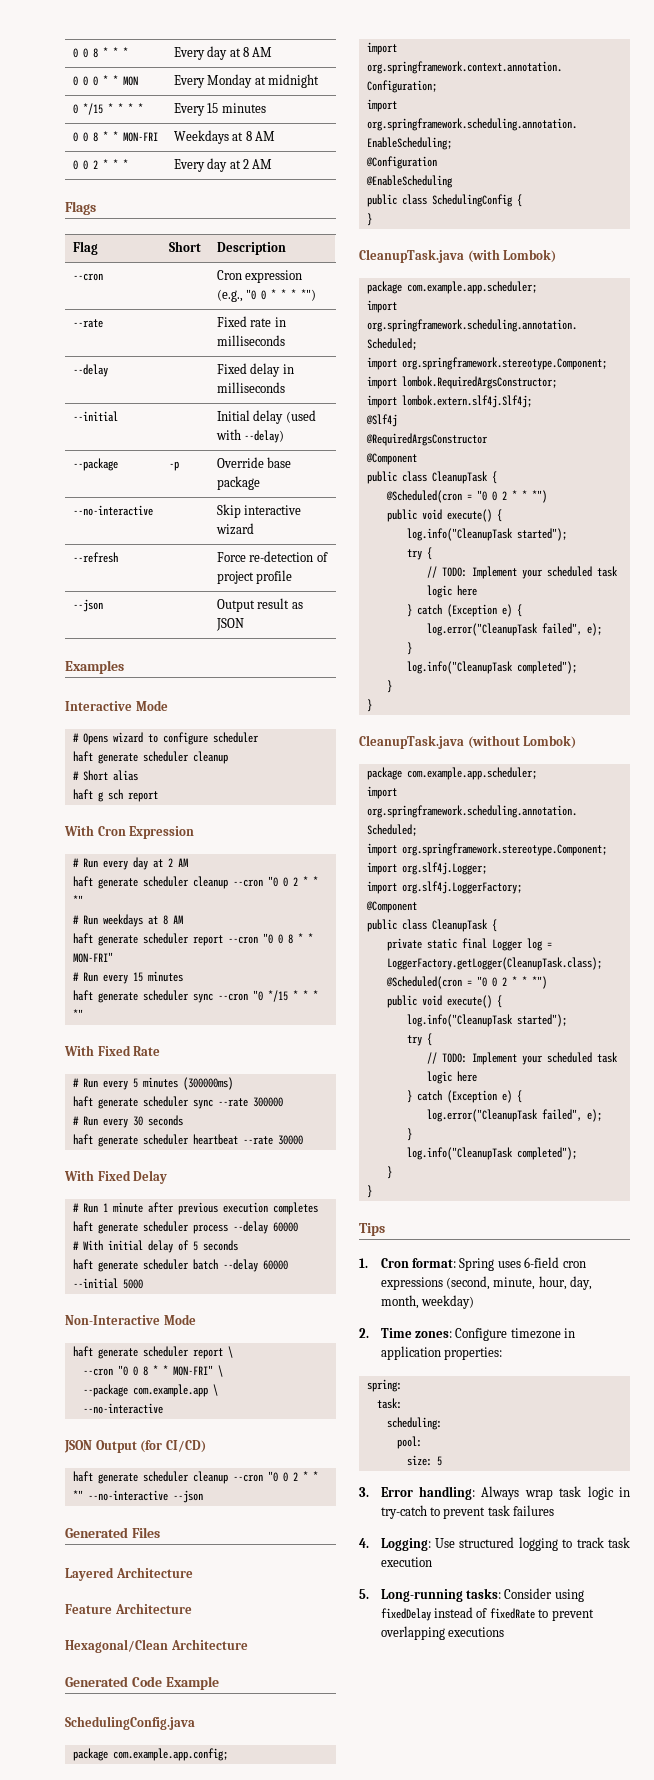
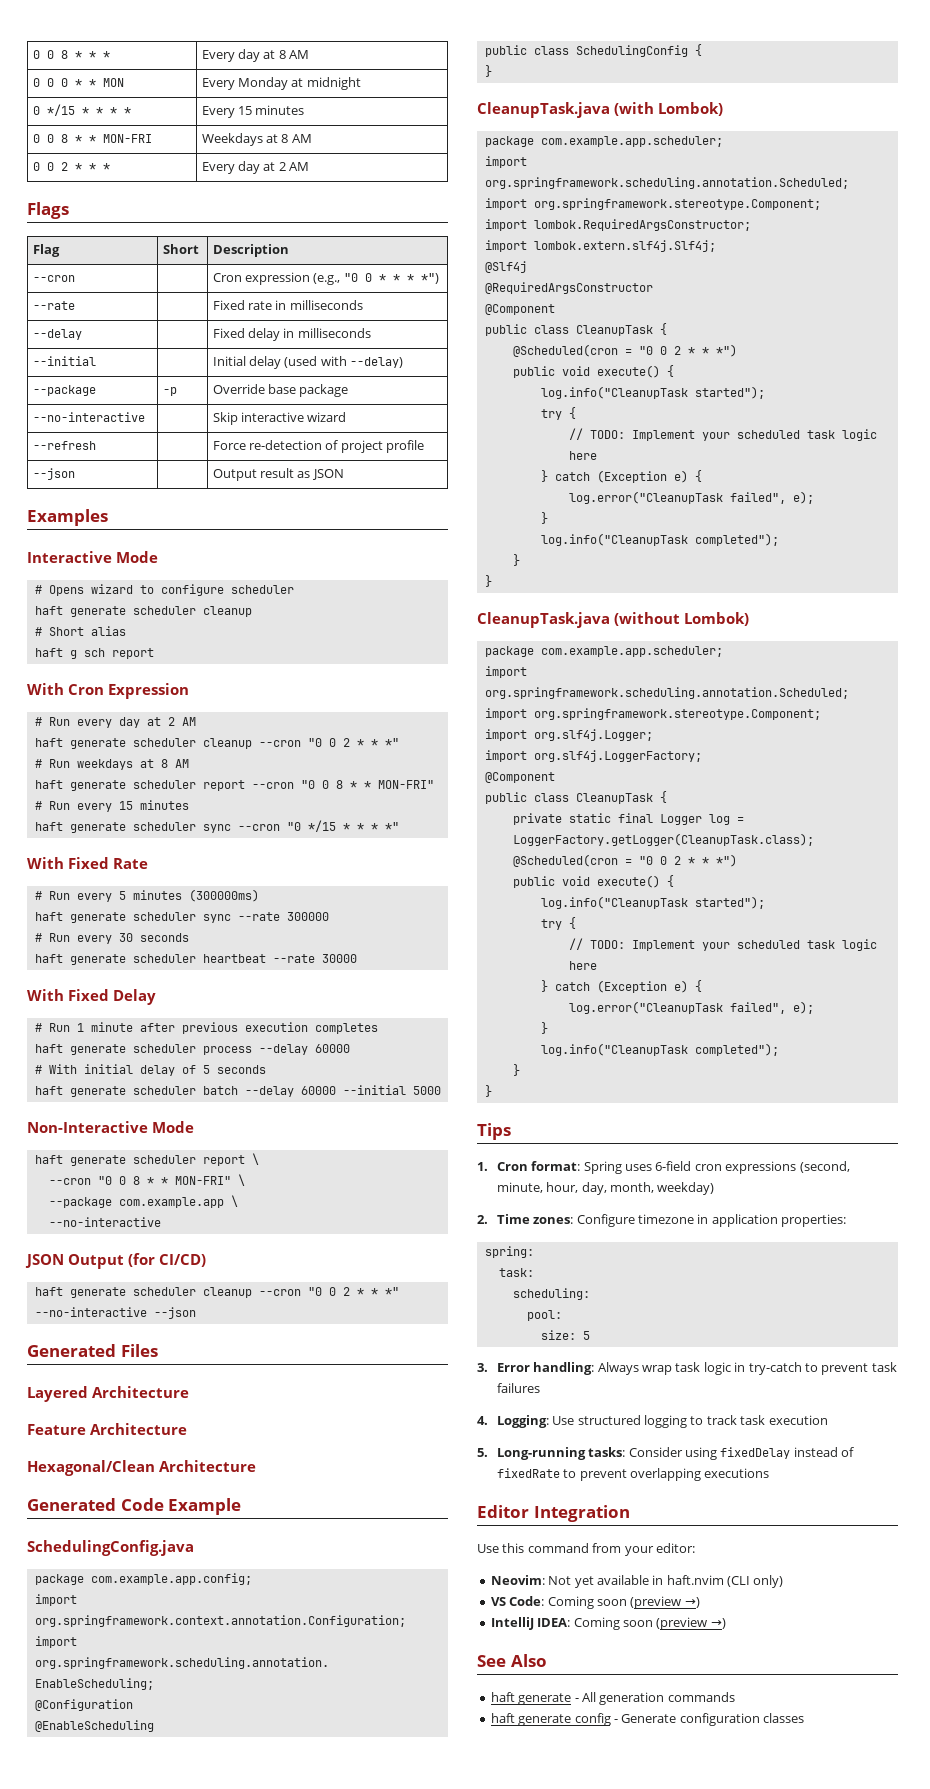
+ Editor Integration
+ Use this command from your editor:
+ Neovim: Not yet available in haft.nvim (CLI only)
+ VS Code: Coming soon (preview →)
+ IntelliJ IDEA: Coming soon (preview →)
+ See Also
+ haft generate - All generation commands
+ haft generate config - Generate configuration classes

